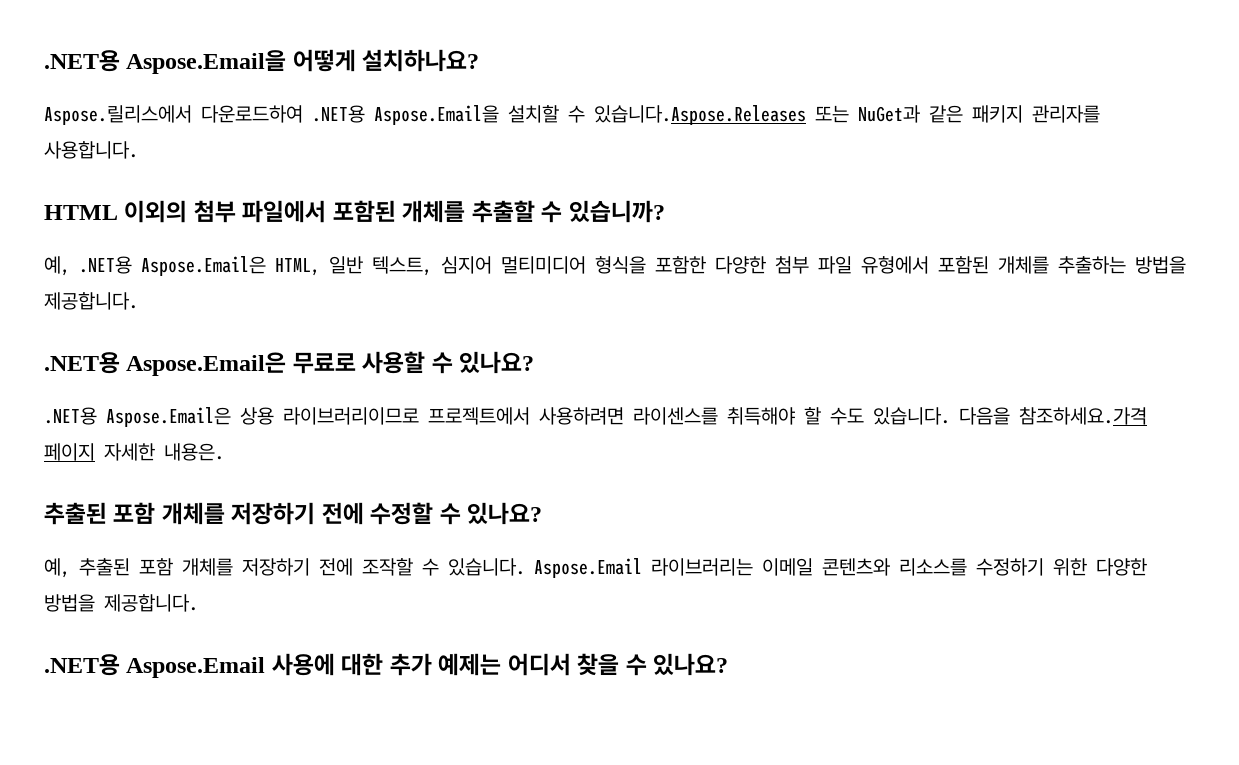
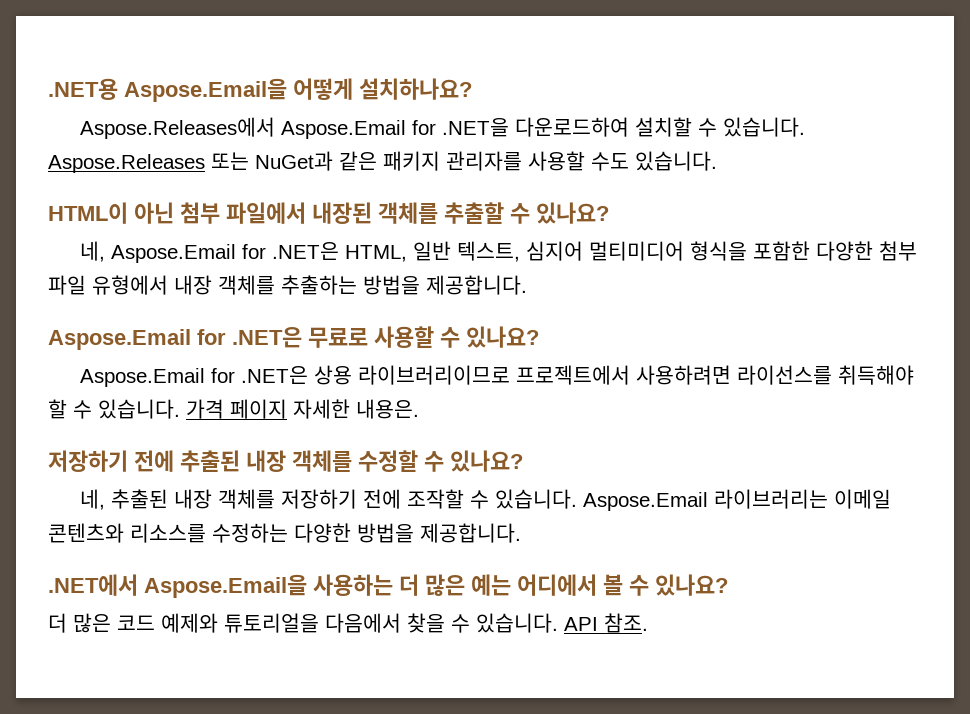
- Aspose.릴리스에서 다운로드하여 .NET용 Aspose.Email을 설치할 수 있습니다.Aspose.Releases 또는 NuGet과 같은 패키지 관리자를 사용합니다.
- HTML 이외의 첨부 파일에서 포함된 개체를 추출할 수 있습니까?
- 예, .NET용 Aspose.Email은 HTML, 일반 텍스트, 심지어 멀티미디어 형식을 포함한 다양한 첨부 파일 유형에서 포함된 개체를 추출하는 방법을 제공합니다.
+ Aspose.Releases에서 Aspose.Email for .NET을 다운로드하여 설치할 수 있습니다. Aspose.Releases 또는 NuGet과 같은 패키지 관리자를 사용할 수도 있습니다.
+ HTML이 아닌 첨부 파일에서 내장된 객체를 추출할 수 있나요?
+ 네, Aspose.Email for .NET은 HTML, 일반 텍스트, 심지어 멀티미디어 형식을 포함한 다양한 첨부 파일 유형에서 내장 객체를 추출하는 방법을 제공합니다.
- .NET용 Aspose.Email은 무료로 사용할 수 있나요?
+ Aspose.Email for .NET은 무료로 사용할 수 있나요?
- .NET용 Aspose.Email은 상용 라이브러리이므로 프로젝트에서 사용하려면 라이센스를 취득해야 할 수도 있습니다. 다음을 참조하세요.가격 페이지 자세한 내용은.
+ Aspose.Email for .NET은 상용 라이브러리이므로 프로젝트에서 사용하려면 라이선스를 취득해야 할 수 있습니다. 가격 페이지 자세한 내용은.
- 추출된 포함 개체를 저장하기 전에 수정할 수 있나요?
+ 저장하기 전에 추출된 내장 객체를 수정할 수 있나요?
- 예, 추출된 포함 개체를 저장하기 전에 조작할 수 있습니다.
+ 네, 추출된 내장 객체를 저장하기 전에 조작할 수 있습니다.
- Aspose.Email 라이브러리는 이메일 콘텐츠와 리소스를 수정하기 위한 다양한 방법을 제공합니다.
+ Aspose.Email 라이브러리는 이메일 콘텐츠와 리소스를 수정하는 다양한 방법을 제공합니다.
- .NET용 Aspose.Email 사용에 대한 추가 예제는 어디서 찾을 수 있나요?
+ .NET에서 Aspose.Email을 사용하는 더 많은 예는 어디에서 볼 수 있나요?
+ 더 많은 코드 예제와 튜토리얼을 다음에서 찾을 수 있습니다. API 참조.

